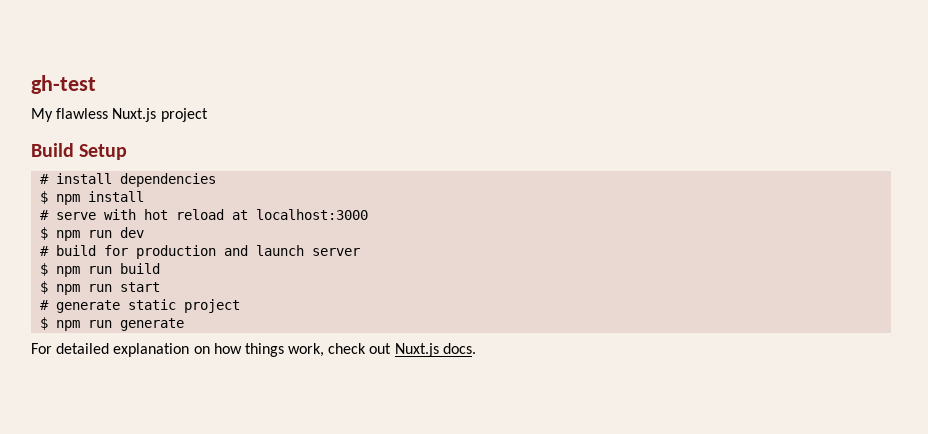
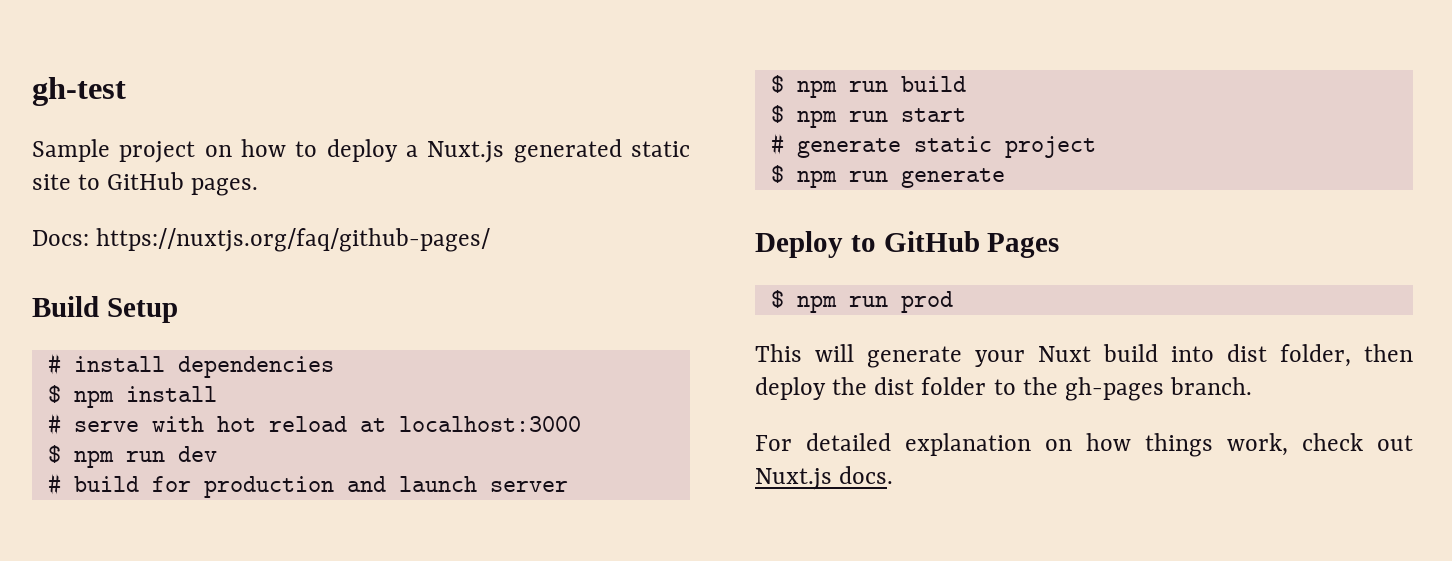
- My flawless Nuxt.js project
+ Sample project on how to deploy a Nuxt.js generated static site to GitHub pages.
+ Docs: https://nuxtjs.org/faq/github-pages/
+ Deploy to GitHub Pages
+ $ npm run prod
+ This will generate your Nuxt build into dist folder, then deploy the dist folder to the gh-pages branch.

